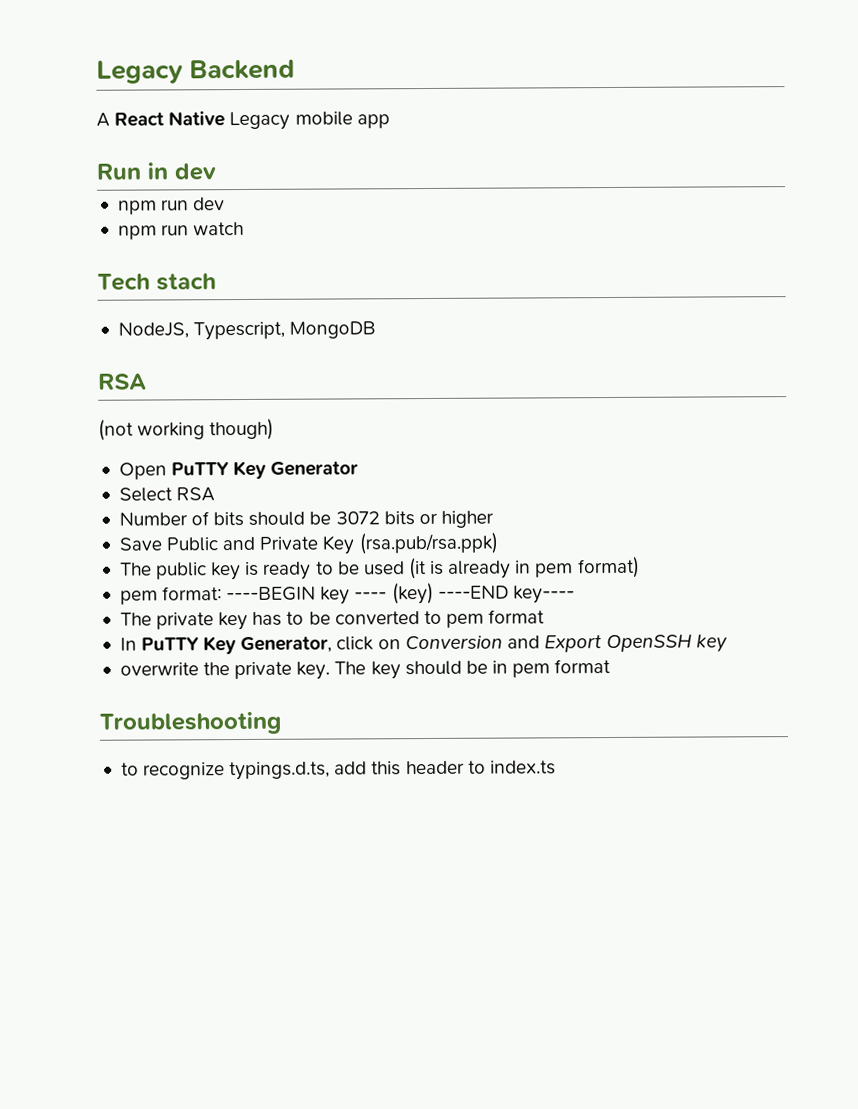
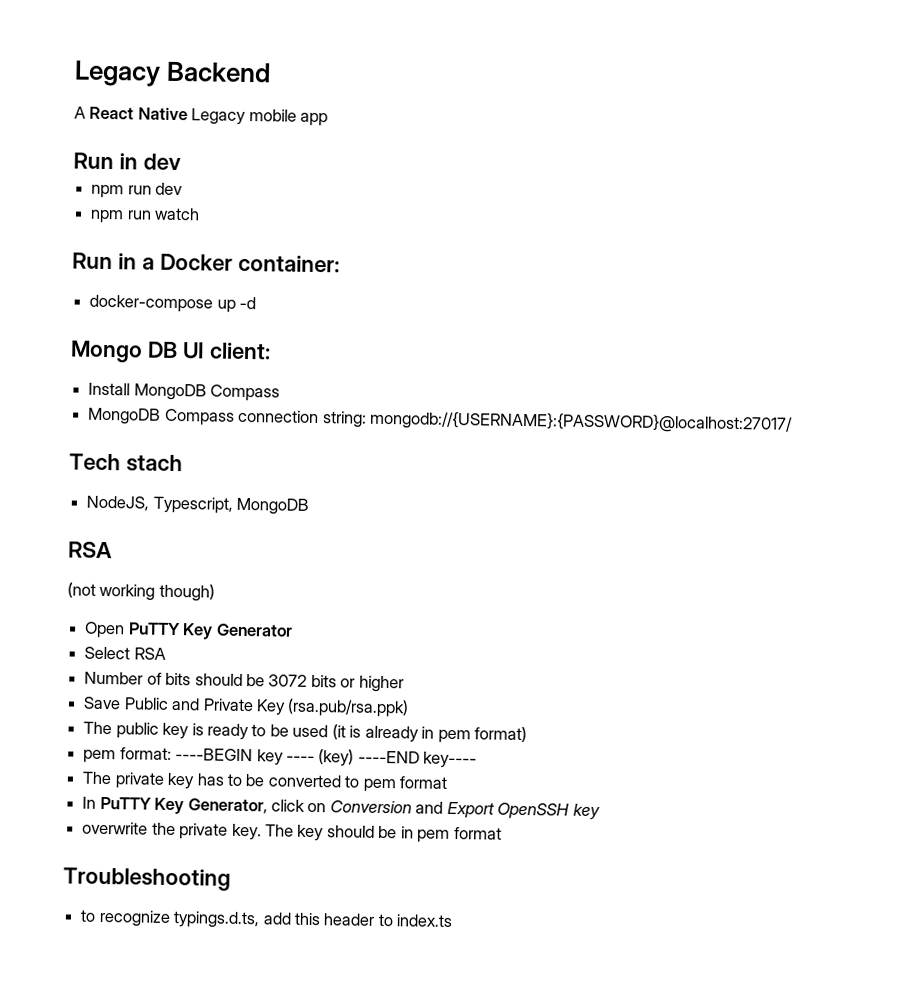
+ Run in a Docker container:
+ docker-compose up -d
+ Mongo DB UI client:
+ Install MongoDB Compass
+ MongoDB Compass connection string: mongodb://{USERNAME}:{PASSWORD}@localhost:27017/

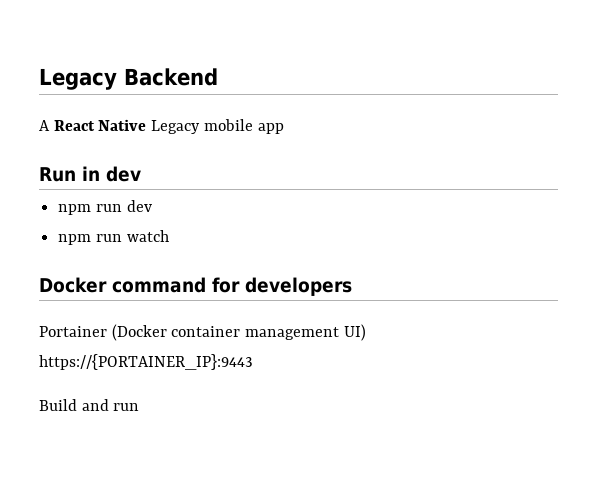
- Run in a Docker container:
- docker-compose up -d
- Mongo DB UI client:
- Install MongoDB Compass
- MongoDB Compass connection string: mongodb://{USERNAME}:{PASSWORD}@localhost:27017/
- Tech stach
- NodeJS, Typescript, MongoDB
- RSA
- (not working though)
- Open PuTTY Key Generator
- Select RSA
- Number of bits should be 3072 bits or higher
- Save Public and Private Key (rsa.pub/rsa.ppk)
- The public key is ready to be used (it is already in pem format)
- pem format: ----BEGIN key ---- (key) ----END key----
- The private key has to be converted to pem format
- In PuTTY Key Generator, click on Conversion and Export OpenSSH key
- overwrite the private key. The key should be in pem format
- Troubleshooting
- to recognize typings.d.ts, add this header to index.ts
+ Docker command for developers
+ Portainer (Docker container management UI) https://{PORTAINER_IP}:9443
+ Build and run

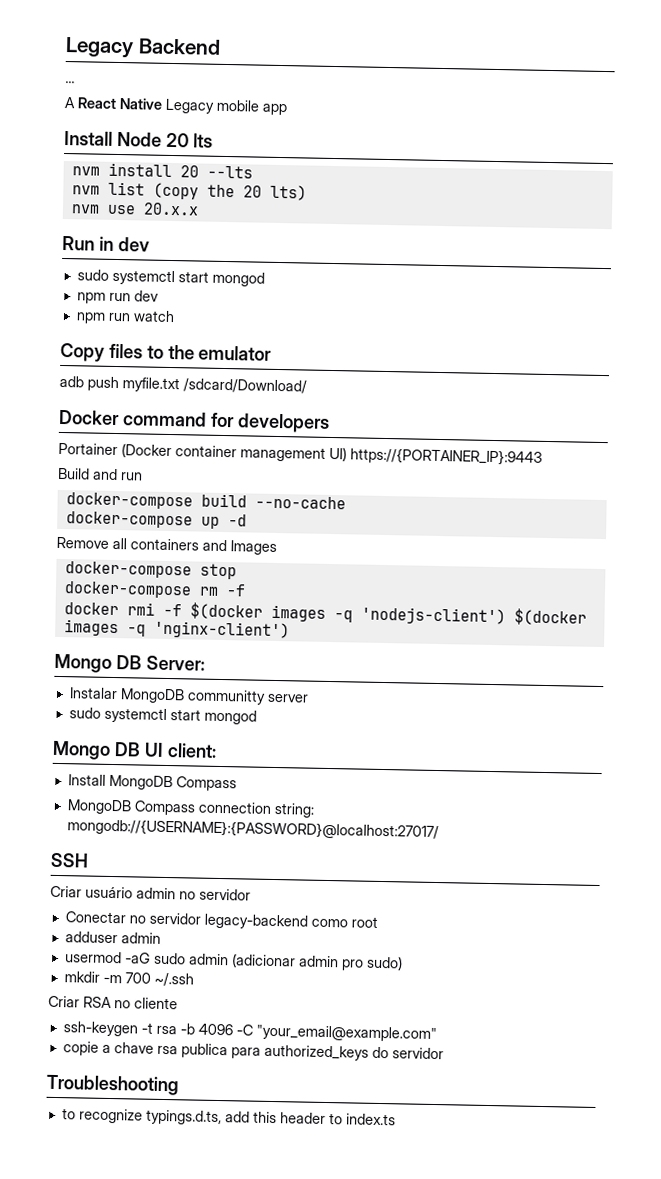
+ ...
+ Install Node 20 lts
+ nvm install 20 --lts
+ nvm list (copy the 20 lts)
+ nvm use 20.x.x
  Run in dev
+ sudo systemctl start mongod
+ Copy files to the emulator
+ adb push myfile.txt /sdcard/Download/
+ docker-compose build --no-cache
+ docker-compose up -d
+ Remove all containers and Images
+ docker-compose stop
+ docker-compose rm -f
+ docker rmi -f $(docker images -q 'nodejs-client') $(docker images -q 'nginx-client')
+ Mongo DB Server:
+ Instalar MongoDB communitty server
+ sudo systemctl start mongod
+ Mongo DB UI client:
+ Install MongoDB Compass
+ MongoDB Compass connection string: mongodb://{USERNAME}:{PASSWORD}@localhost:27017/
+ SSH
+ Criar usuário admin no servidor
+ Conectar no servidor legacy-backend como root
+ adduser admin
+ usermod -aG sudo admin (adicionar admin pro sudo)
+ mkdir -m 700 ~/.ssh
+ Criar RSA no cliente
+ ssh-keygen -t rsa -b 4096 -C "your_email@example.com"
+ copie a chave rsa publica para authorized_keys do servidor
+ Troubleshooting
+ to recognize typings.d.ts, add this header to index.ts

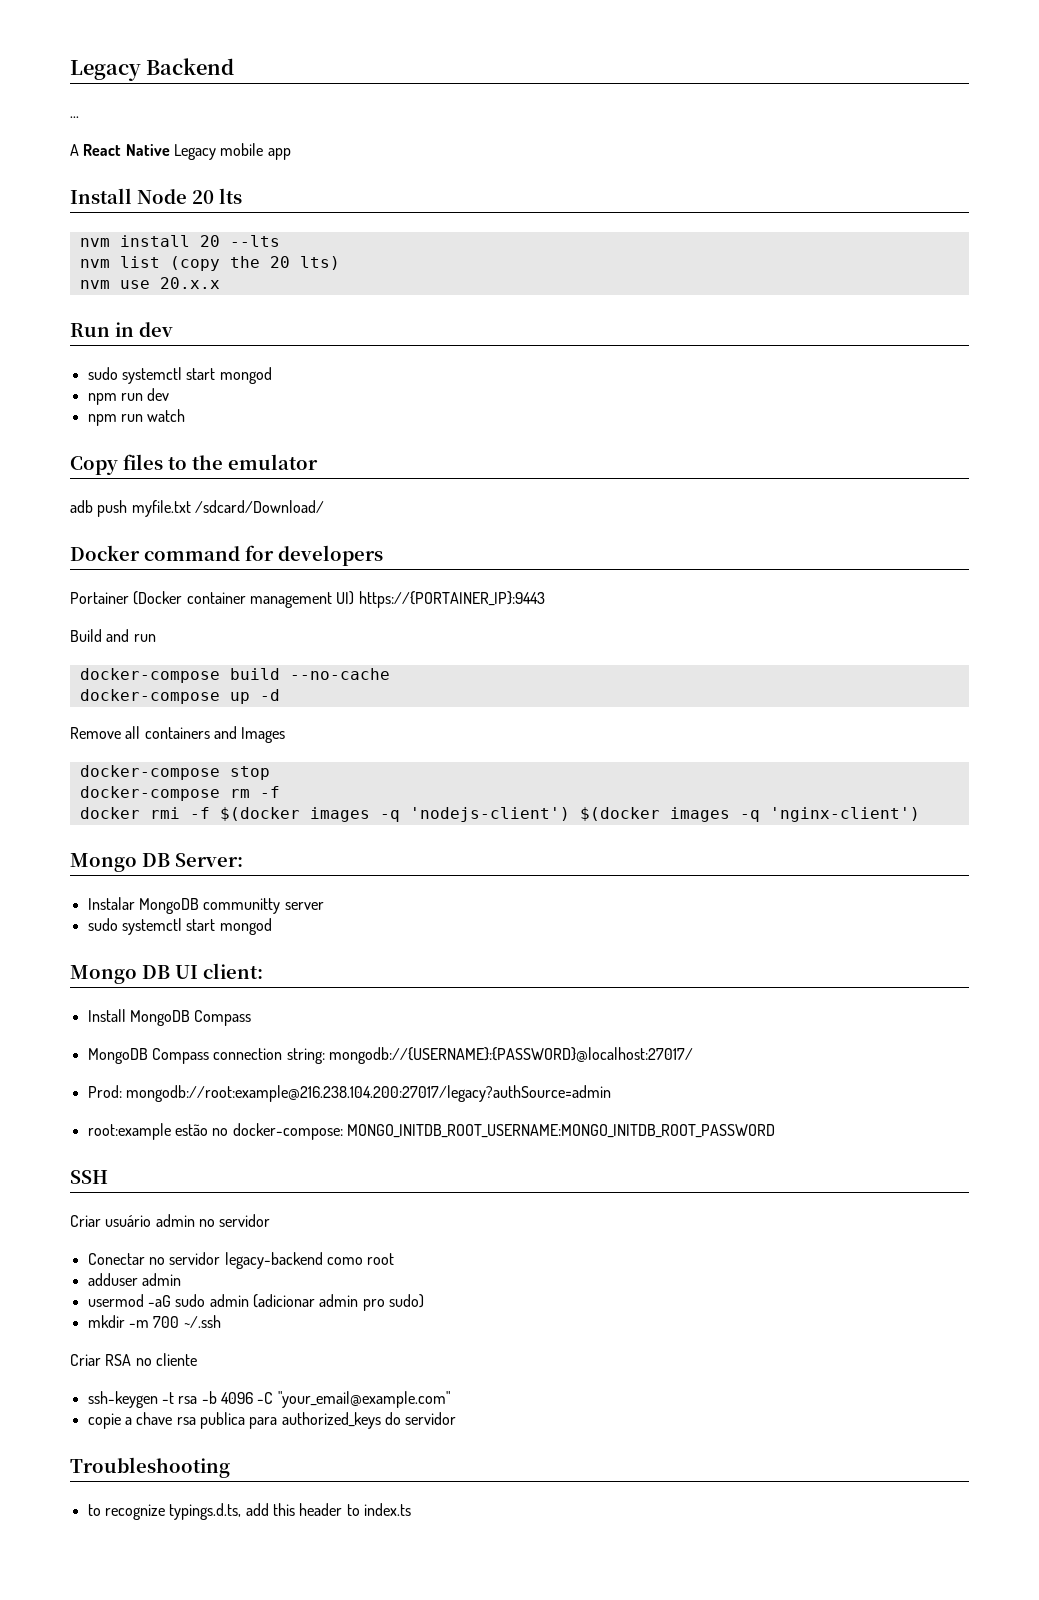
+ Prod: mongodb://root:example@216.238.104.200:27017/legacy?authSource=admin
+ root:example estão no docker-compose: MONGO_INITDB_ROOT_USERNAME:MONGO_INITDB_ROOT_PASSWORD

